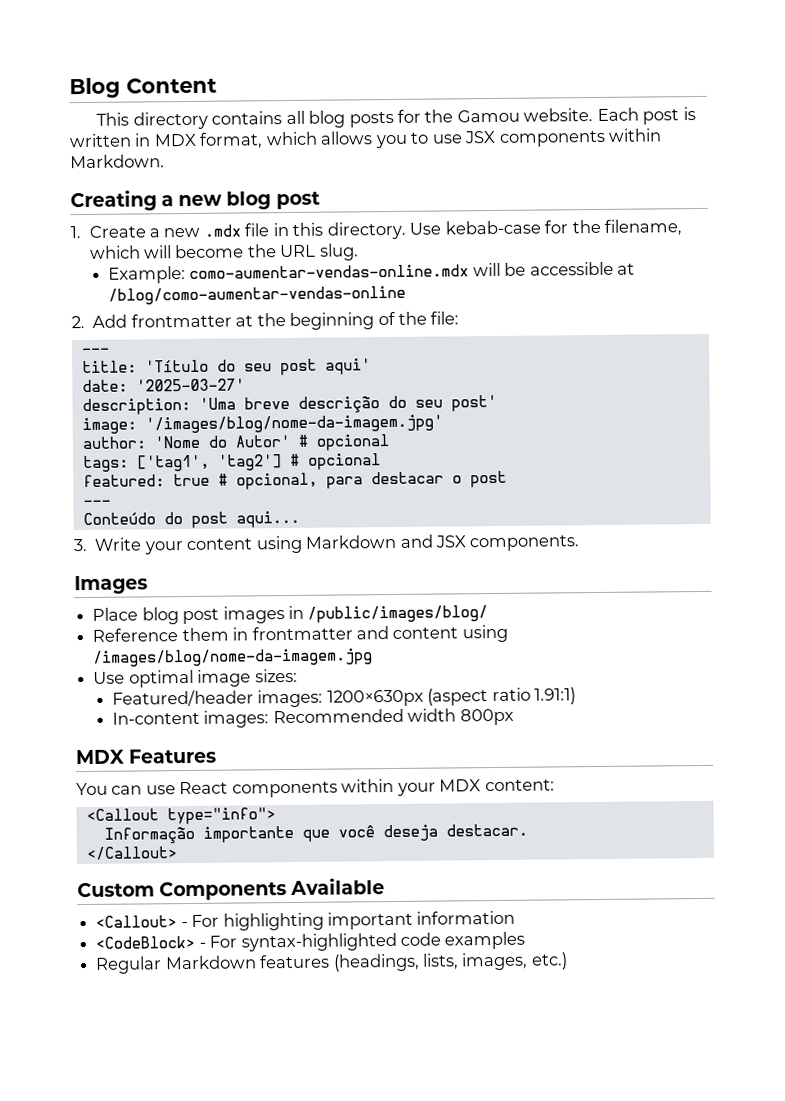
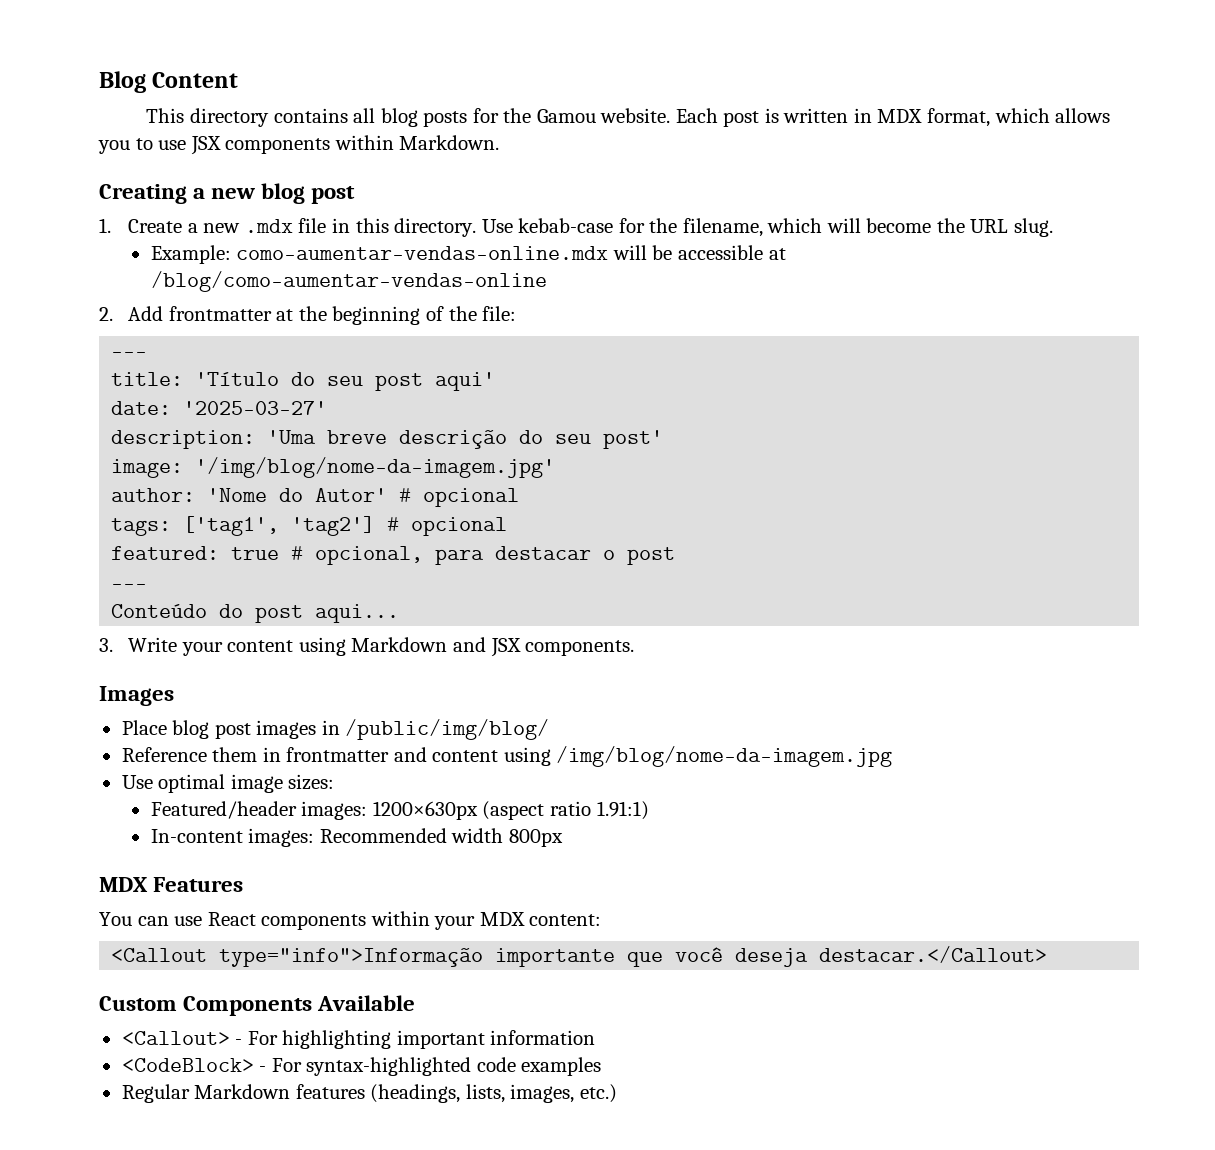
- image: '/images/blog/nome-da-imagem.jpg'
+ image: '/img/blog/nome-da-imagem.jpg'
- Place blog post images in /public/images/blog/
+ Place blog post images in /public/img/blog/
- Reference them in frontmatter and content using /images/blog/nome-da-imagem.jpg
+ Reference them in frontmatter and content using /img/blog/nome-da-imagem.jpg
- <Callout type="info">
- Informação importante que você deseja destacar.
- </Callout>
+ <Callout type="info">Informação importante que você deseja destacar.</Callout>

